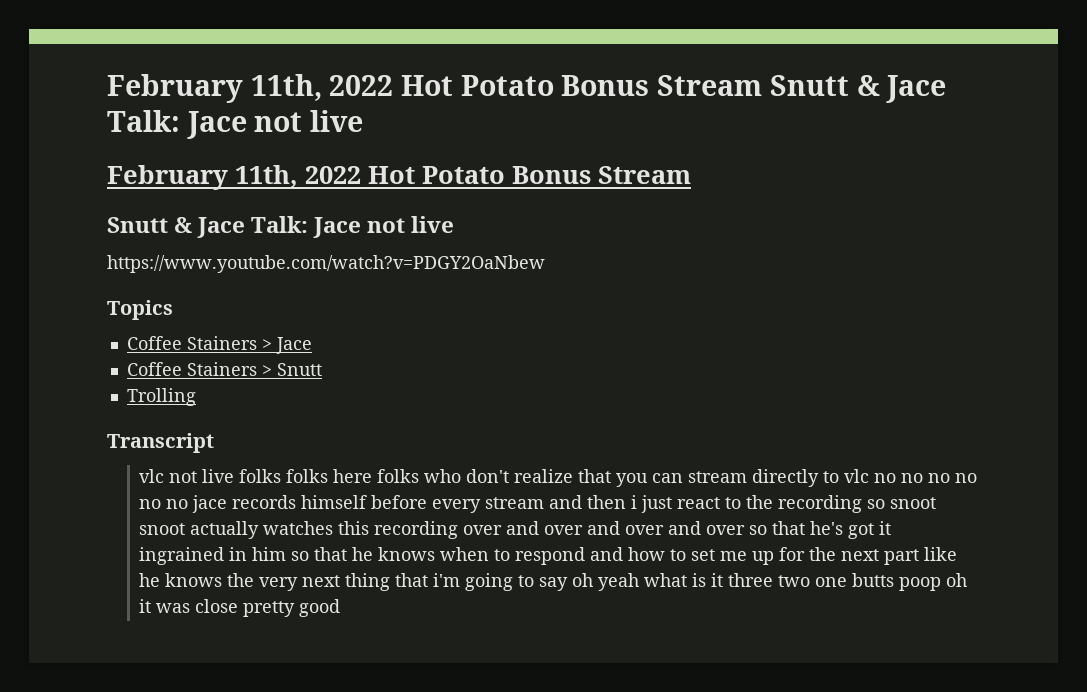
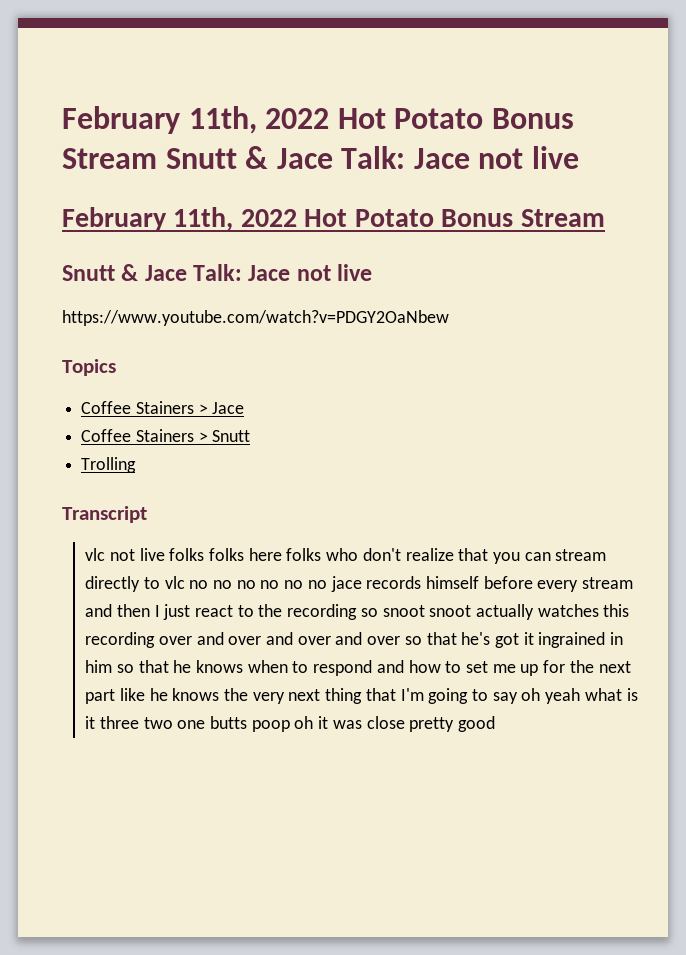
- vlc not live folks folks here folks who don't realize that you can stream directly to vlc no no no no no no jace records himself before every stream and then i just react to the recording so snoot snoot actually watches this recording over and over and over and over so that he's got it ingrained in him so that he knows when to respond and how to set me up for the next part like he knows the very next thing that i'm going to say oh yeah what is it three two one butts poop oh it was close pretty good
+ vlc not live folks folks here folks who don't realize that you can stream directly to vlc no no no no no no jace records himself before every stream and then I just react to the recording so snoot snoot actually watches this recording over and over and over and over so that he's got it ingrained in him so that he knows when to respond and how to set me up for the next part like he knows the very next thing that I'm going to say oh yeah what is it three two one butts poop oh it was close pretty good

